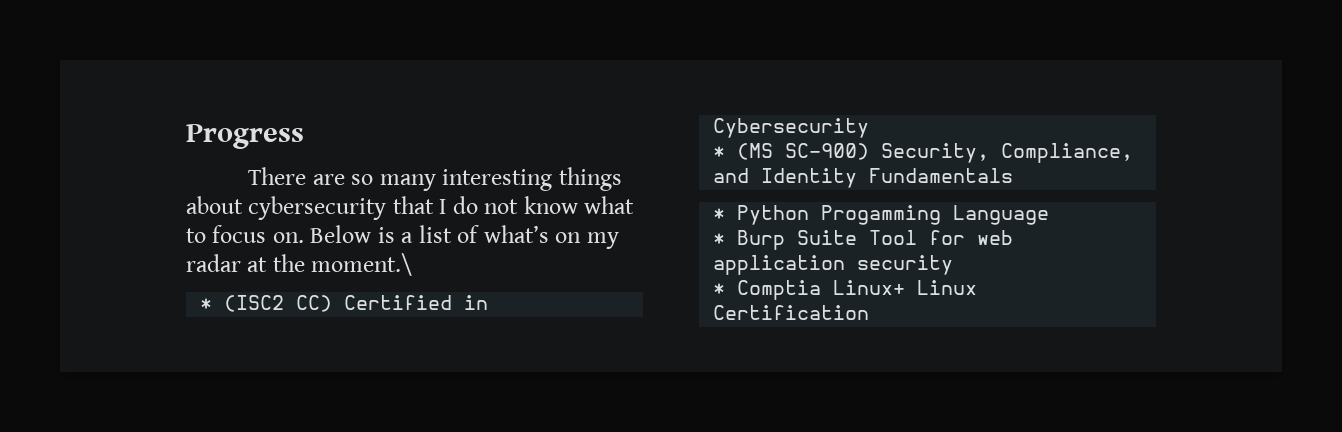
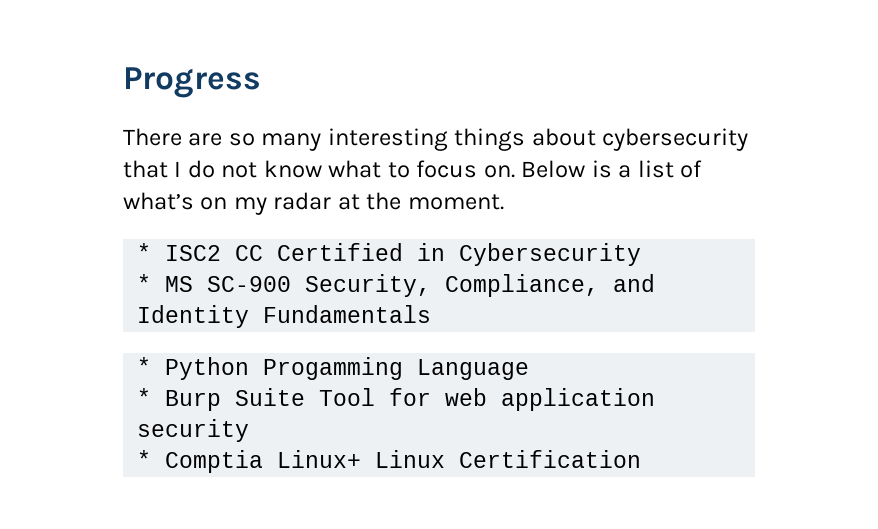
- Below is a list of what’s on my radar at the moment.\
- * (ISC2 CC) Certified in Cybersecurity
+ Below is a list of what’s on my radar at the moment.
+ * ISC2 CC Certified in Cybersecurity
- * (MS SC-900) Security, Compliance, and Identity Fundamentals
+ * MS SC-900 Security, Compliance, and Identity Fundamentals

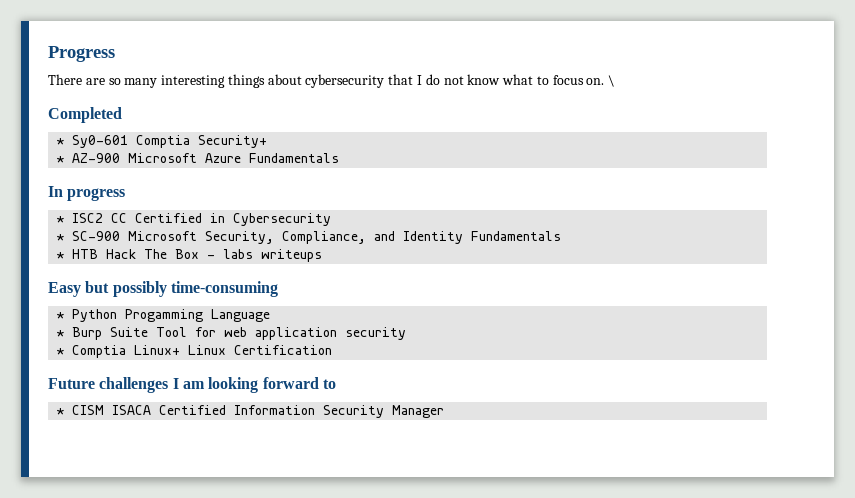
- Below is a list of what’s on my radar at the moment.
+ \
+ Completed
+ * Sy0-601 Comptia Security+
+ * AZ-900 Microsoft Azure Fundamentals
+ In progress
- * MS SC-900 Security, Compliance, and Identity Fundamentals
+ * SC-900 Microsoft Security, Compliance, and Identity Fundamentals
+ * HTB Hack The Box - labs writeups
+ Easy but possibly time-consuming
+ Future challenges I am looking forward to
+ * CISM ISACA Certified Information Security Manager

